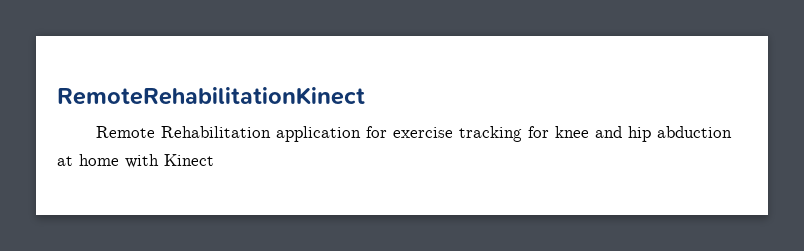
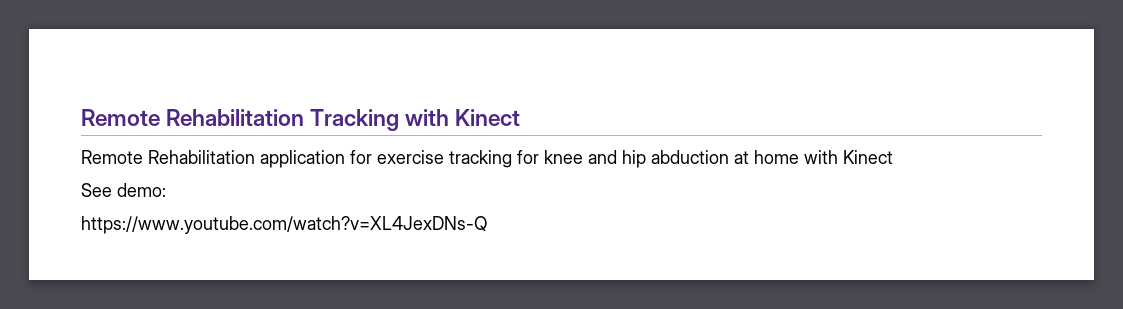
- RemoteRehabilitationKinect
+ Remote Rehabilitation Tracking with Kinect
+ See demo:
+ https://www.youtube.com/watch?v=XL4JexDNs-Q

